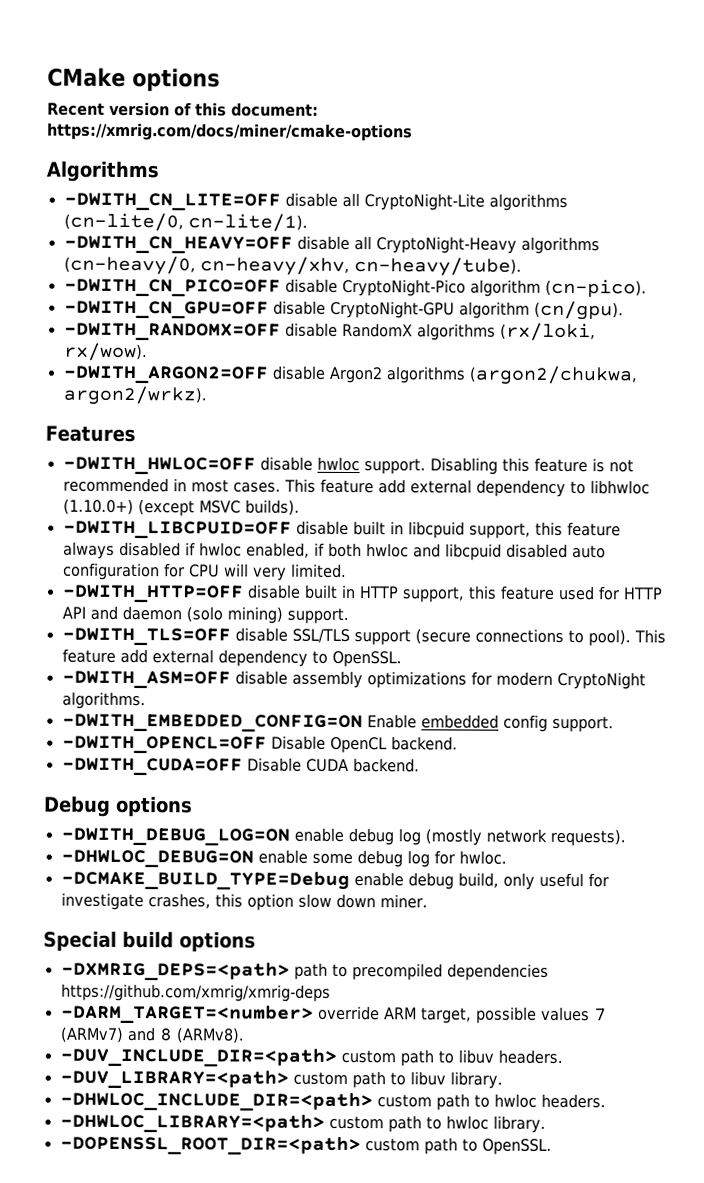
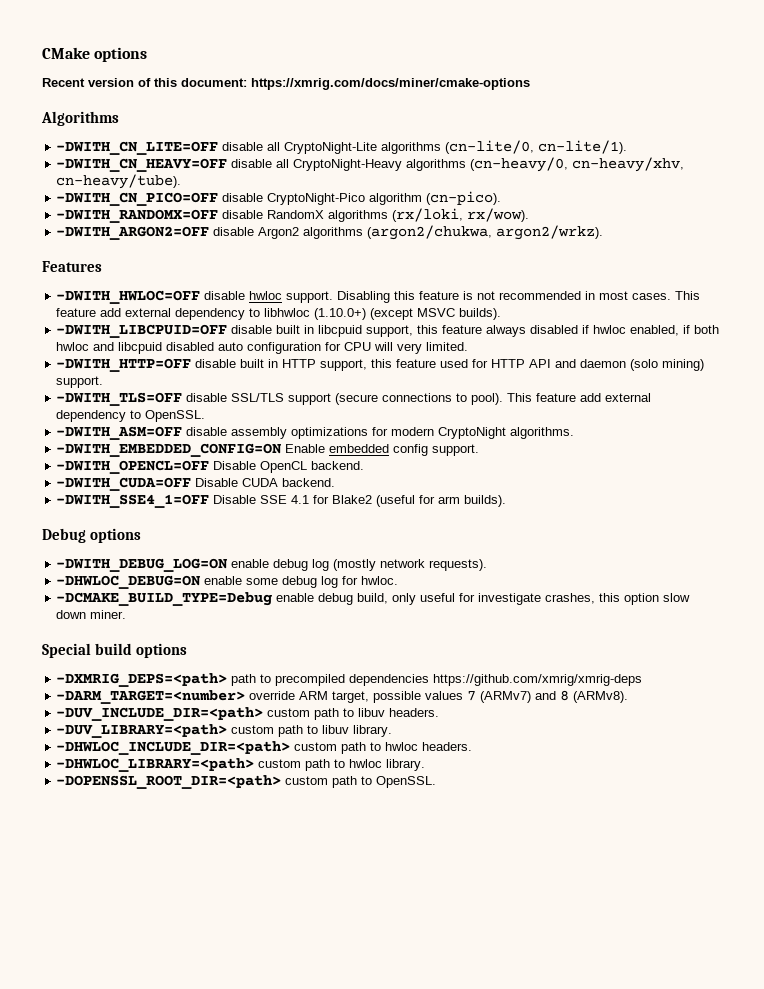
- -DWITH_CN_GPU=OFF disable CryptoNight-GPU algorithm (cn/gpu).
+ -DWITH_SSE4_1=OFF Disable SSE 4.1 for Blake2 (useful for arm builds).

